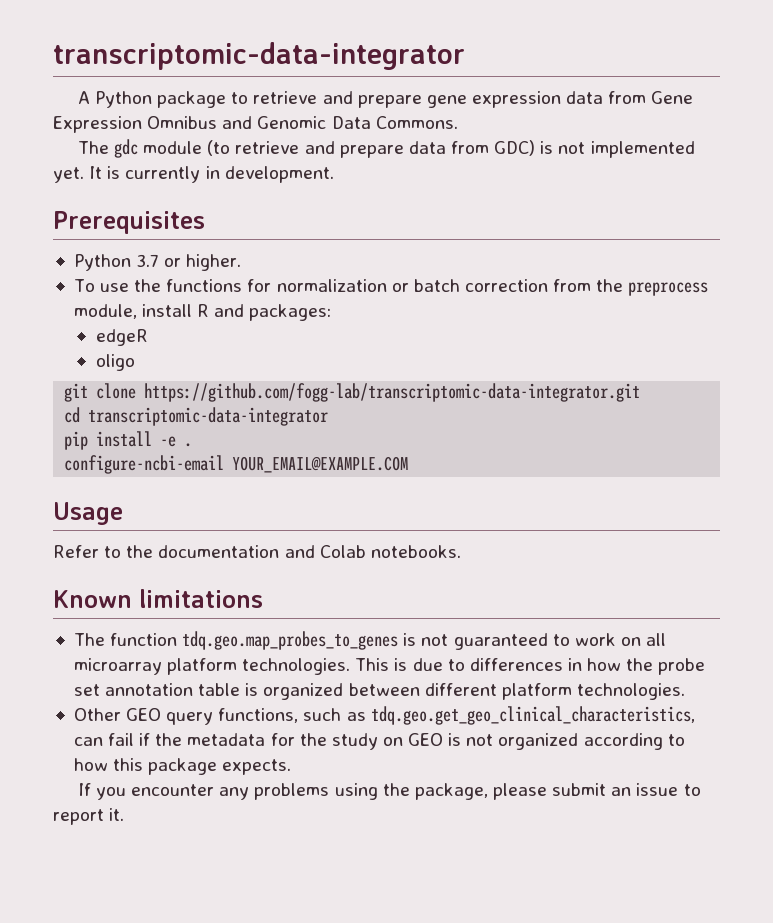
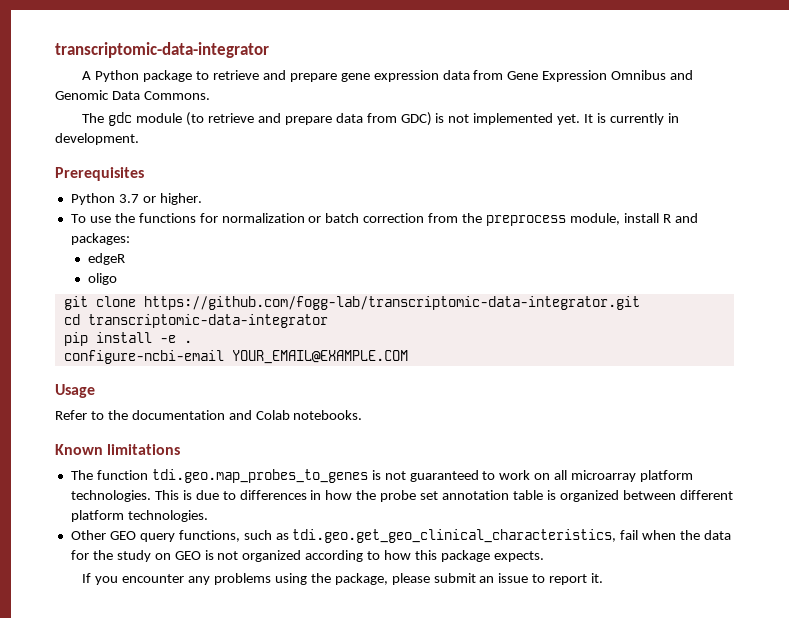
- The function tdq.geo.map_probes_to_genes is not guaranteed to work on all microarray platform technologies.
+ The function tdi.geo.map_probes_to_genes is not guaranteed to work on all microarray platform technologies.
- Other GEO query functions, such as tdq.geo.get_geo_clinical_characteristics, can fail if the metadata for the study on GEO is not organized according to how this package expects.
+ Other GEO query functions, such as tdi.geo.get_geo_clinical_characteristics, fail when the data for the study on GEO is not organized according to how this package expects.

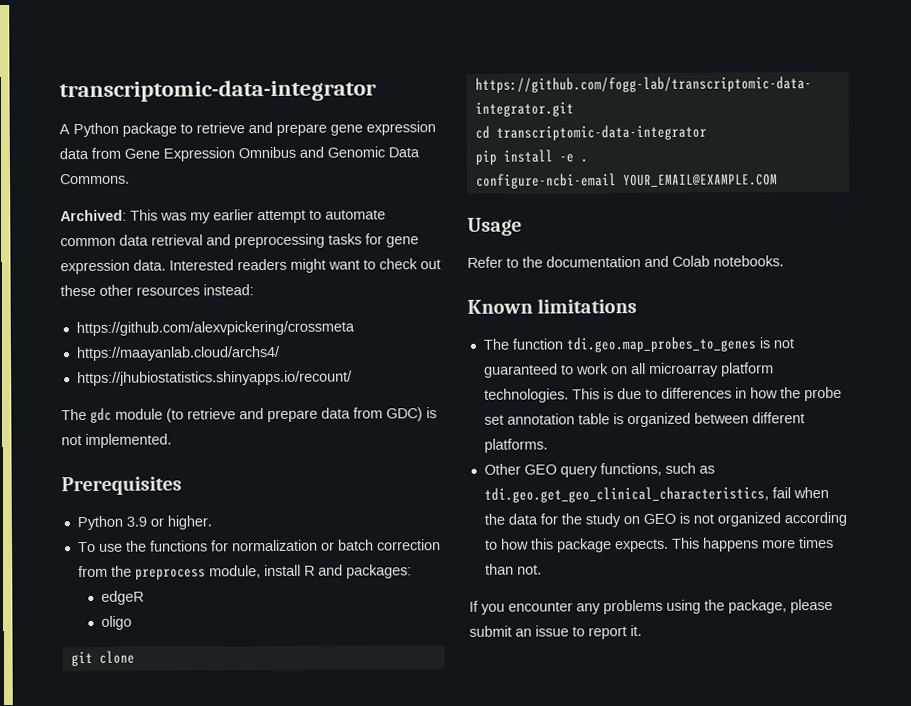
+ Archived: This was my earlier attempt to automate common data retrieval and preprocessing tasks for gene expression data. Interested readers might want to check out these other resources instead:
+ https://github.com/alexvpickering/crossmeta
+ https://maayanlab.cloud/archs4/
+ https://jhubiostatistics.shinyapps.io/recount/
- The gdc module (to retrieve and prepare data from GDC) is not implemented yet. It is currently in development.
+ The gdc module (to retrieve and prepare data from GDC) is not implemented.
- Python 3.7 or higher.
+ Python 3.9 or higher.
- This is due to differences in how the probe set annotation table is organized between different platform technologies.
+ This is due to differences in how the probe set annotation table is organized between different platforms.
+ This happens more times than not.

